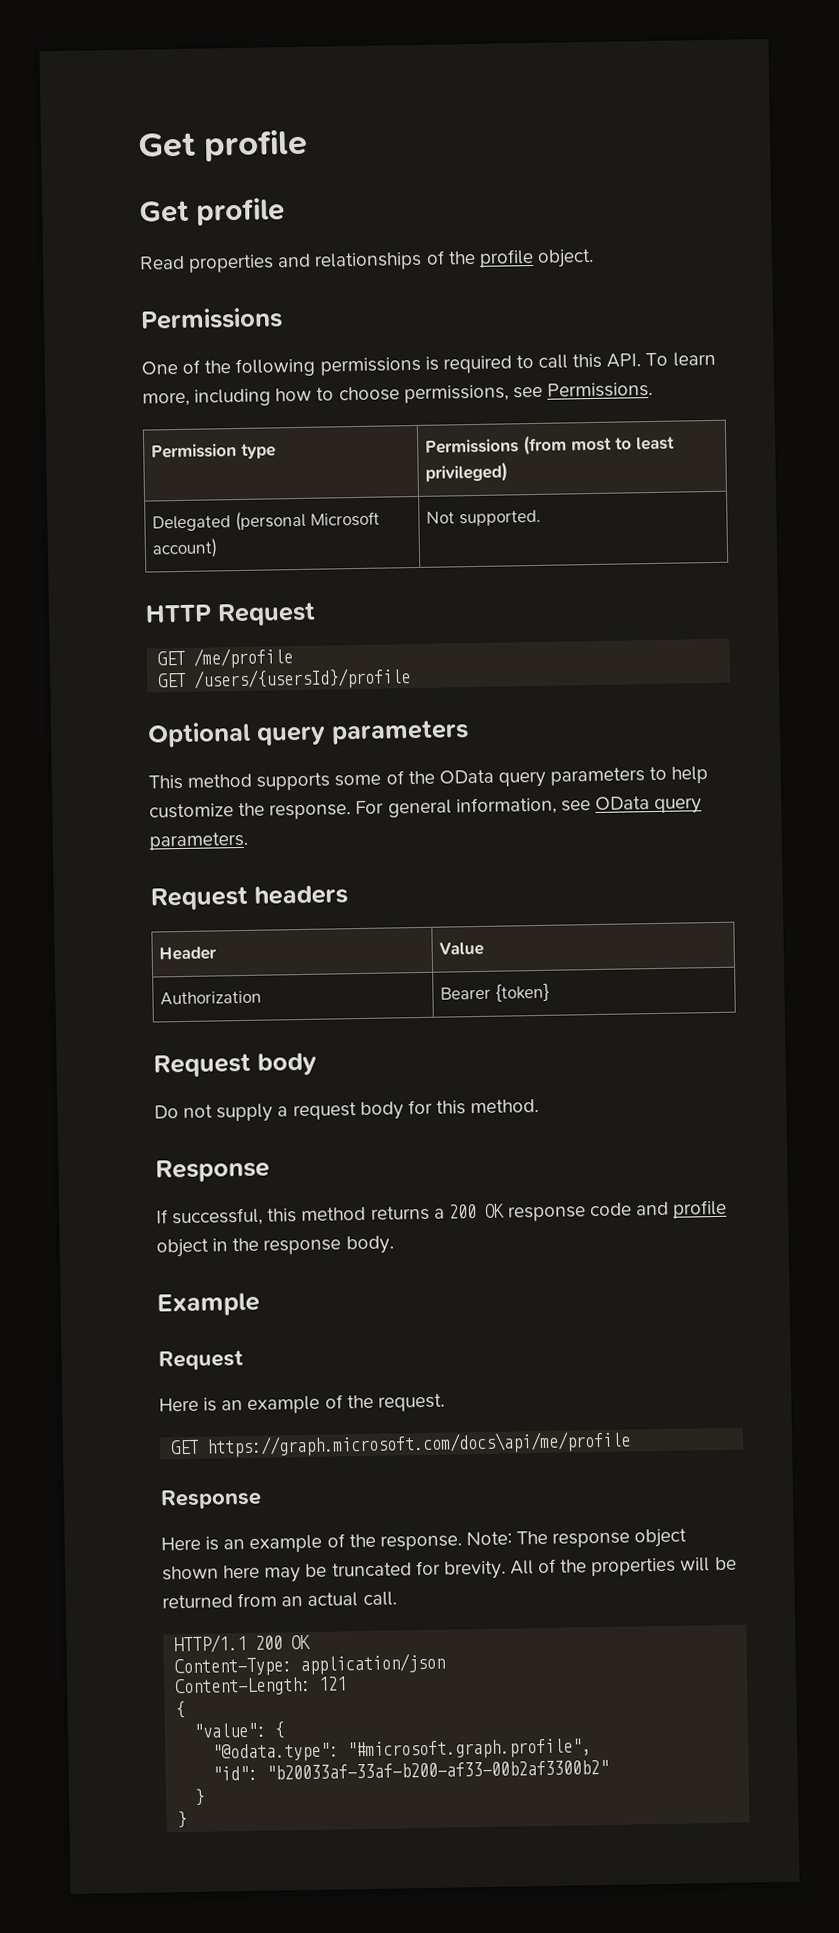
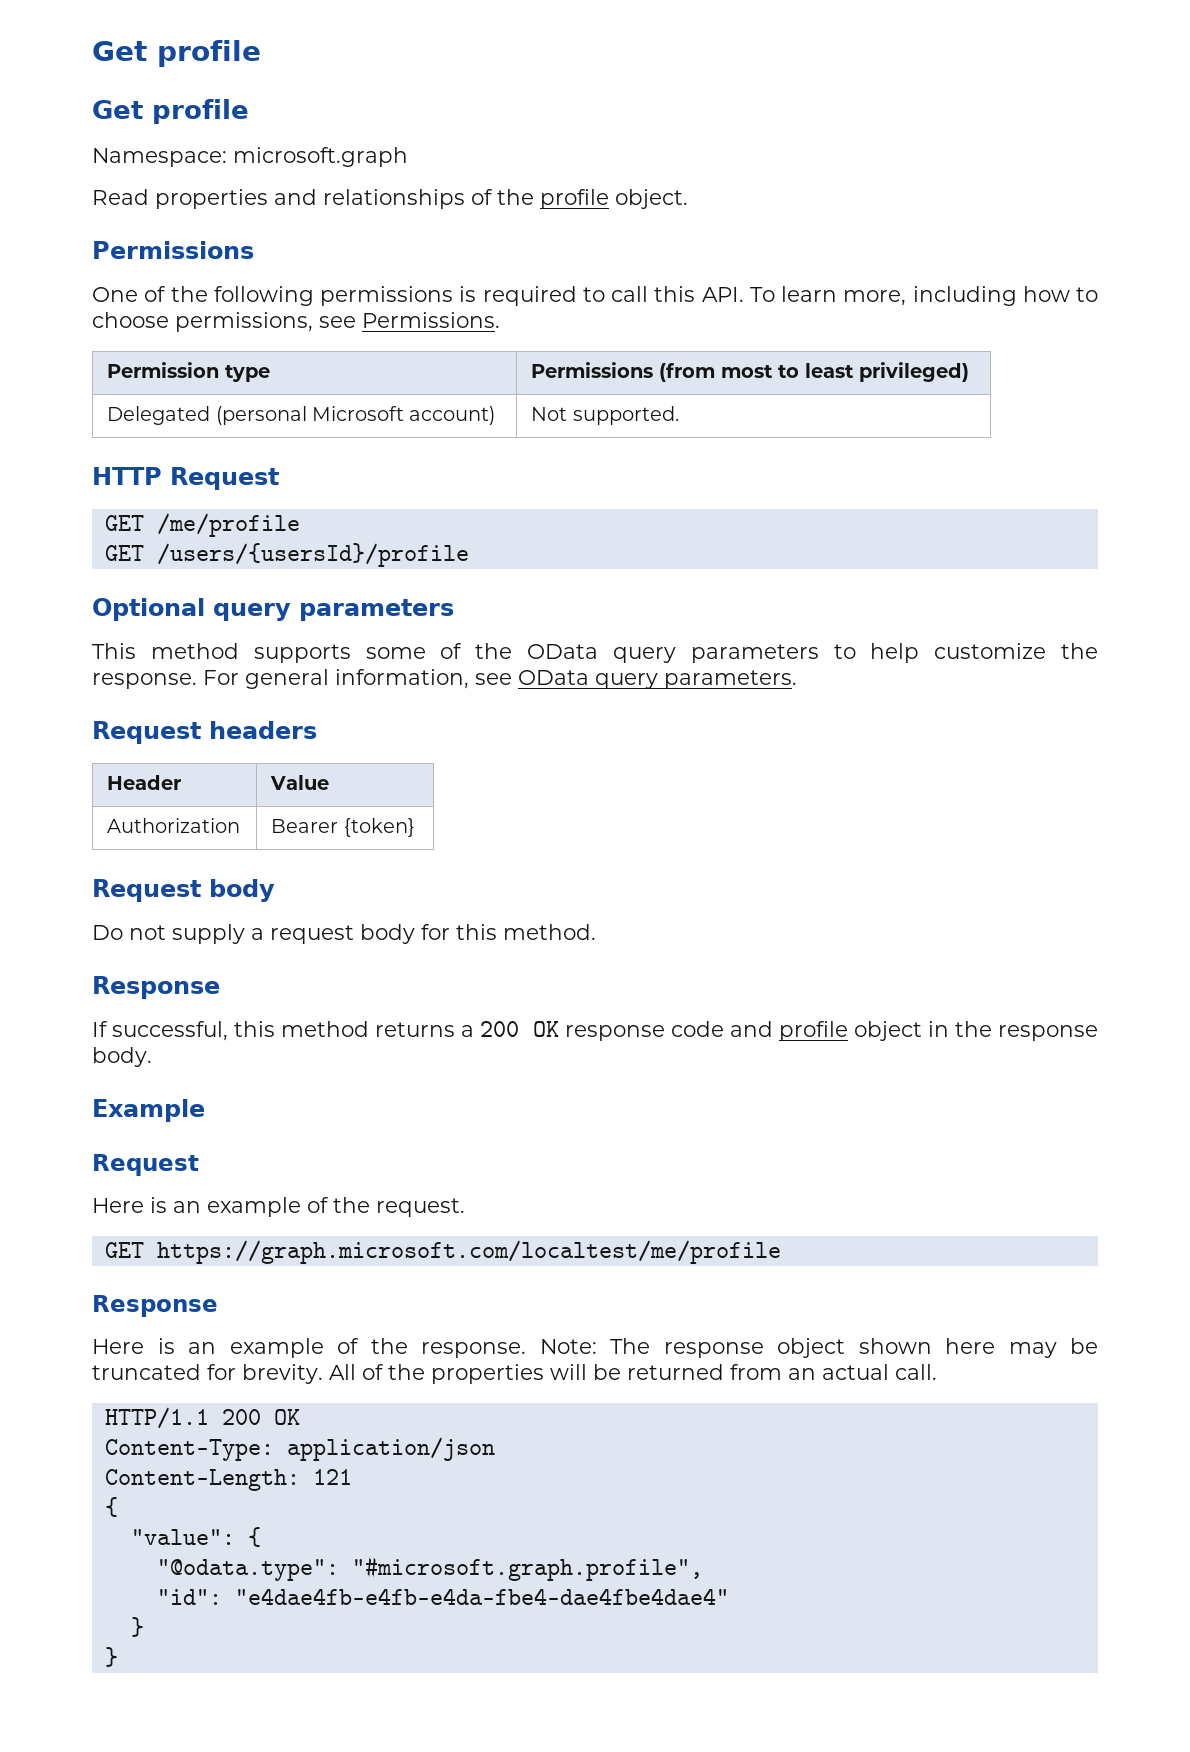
+ Namespace: microsoft.graph
- GET https://graph.microsoft.com/docs\api/me/profile
+ GET https://graph.microsoft.com/localtest/me/profile
- "id": "b20033af-33af-b200-af33-00b2af3300b2"
+ "id": "e4dae4fb-e4fb-e4da-fbe4-dae4fbe4dae4"

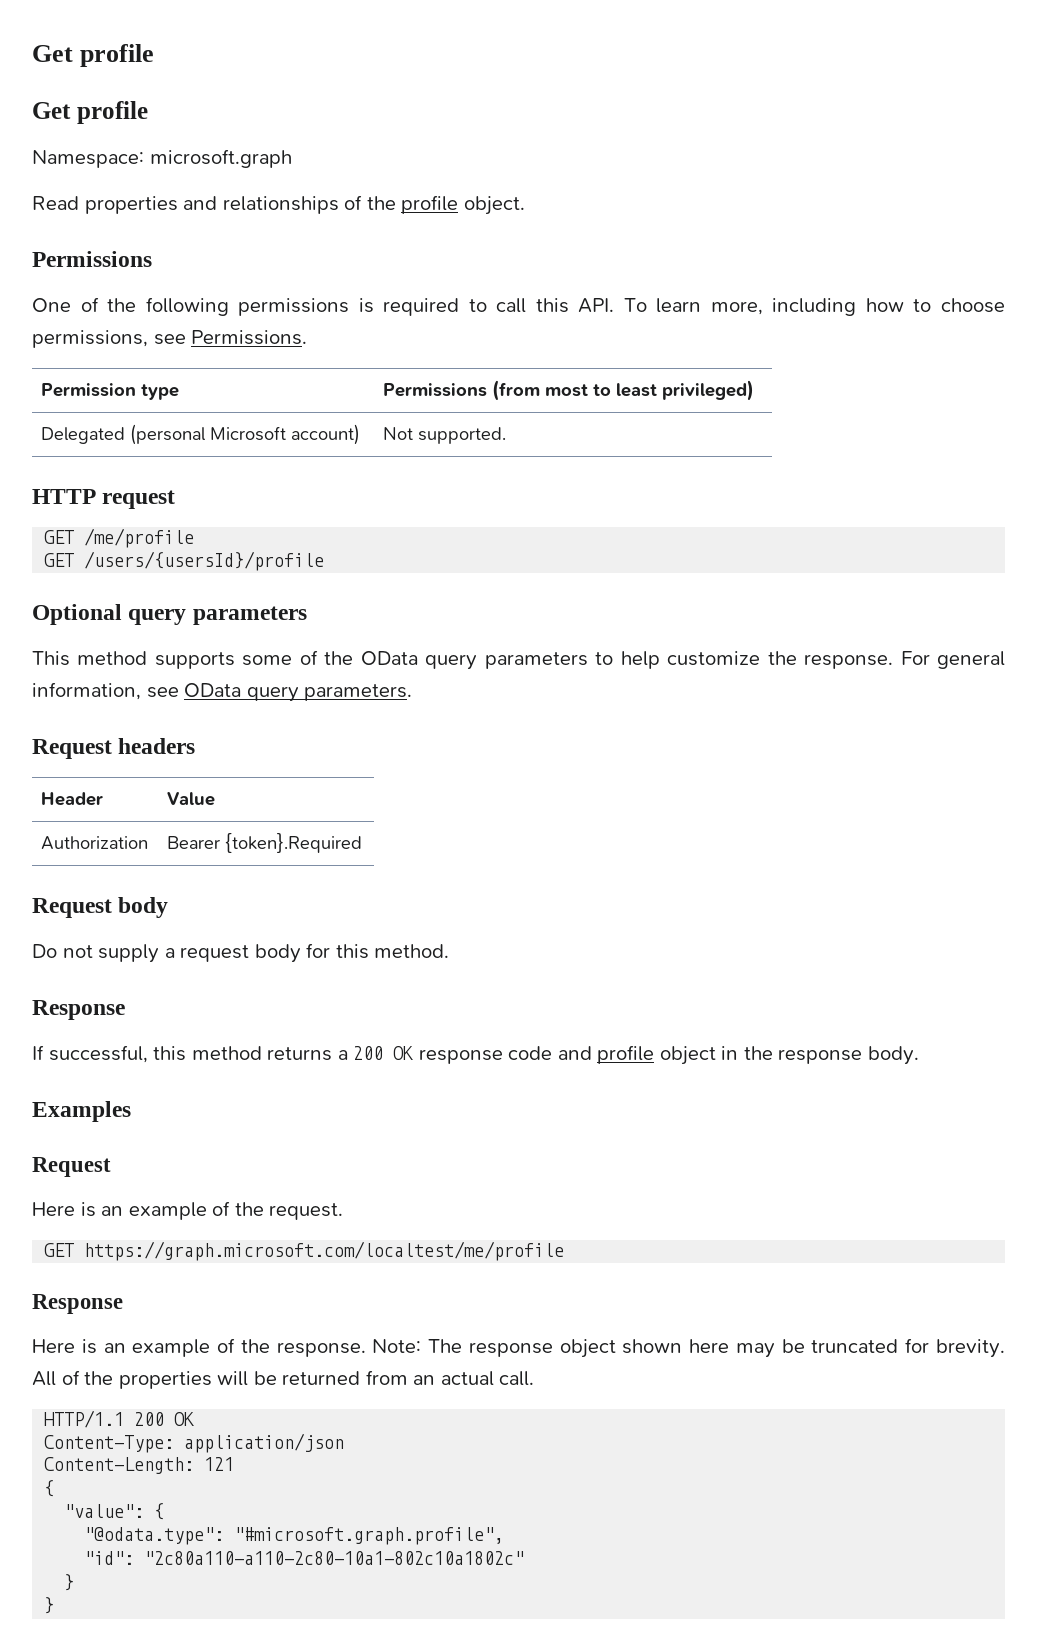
- HTTP Request
+ HTTP request
- Authorization | Bearer {token}
+ Authorization | Bearer {token}.Required
- Example
+ Examples
- "id": "e4dae4fb-e4fb-e4da-fbe4-dae4fbe4dae4"
+ "id": "2c80a110-a110-2c80-10a1-802c10a1802c"

